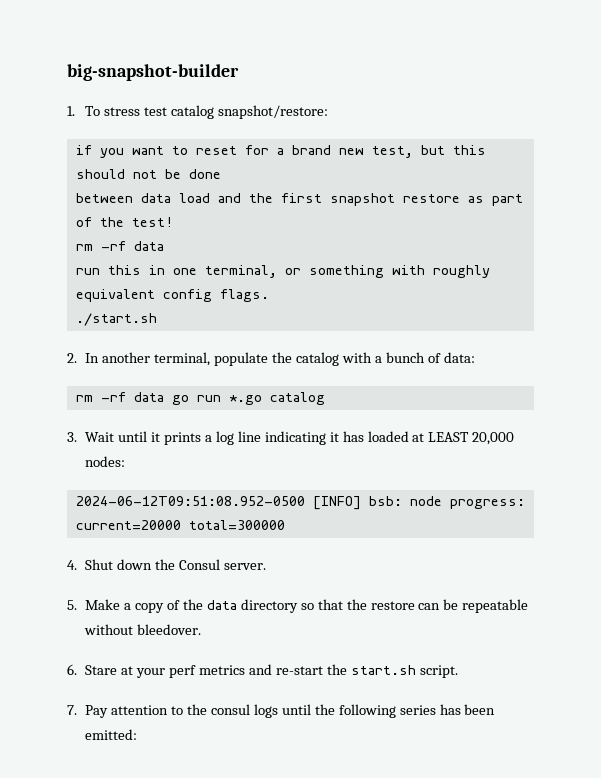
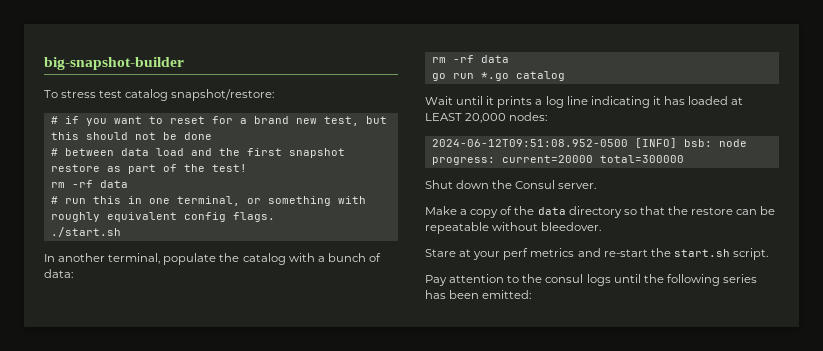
- 1. To stress test catalog snapshot/restore:
+ To stress test catalog snapshot/restore:
- if you want to reset for a brand new test, but this should not be done
+ # if you want to reset for a brand new test, but this should not be done
- between data load and the first snapshot restore as part of the test!
+ # between data load and the first snapshot restore as part of the test!
- run this in one terminal, or something with roughly equivalent config flags.
+ # run this in one terminal, or something with roughly equivalent config flags.
- 2. In another terminal, populate the catalog with a bunch of data:
- rm -rf data go run *.go catalog
+ In another terminal, populate the catalog with a bunch of data:
+ rm -rf data
+ go run *.go catalog
- 3. Wait until it prints a log line indicating it has loaded at LEAST 20,000 nodes:
+ Wait until it prints a log line indicating it has loaded at LEAST 20,000 nodes:
- 4. Shut down the Consul server.
+ Shut down the Consul server.
- 5. Make a copy of the data directory so that the restore can be repeatable without bleedover.
+ Make a copy of the data directory so that the restore can be repeatable without bleedover.
- 6. Stare at your perf metrics and re-start the start.sh script.
+ Stare at your perf metrics and re-start the start.sh script.
- 7. Pay attention to the consul logs until the following series has been emitted:
+ Pay attention to the consul logs until the following series has been emitted:

